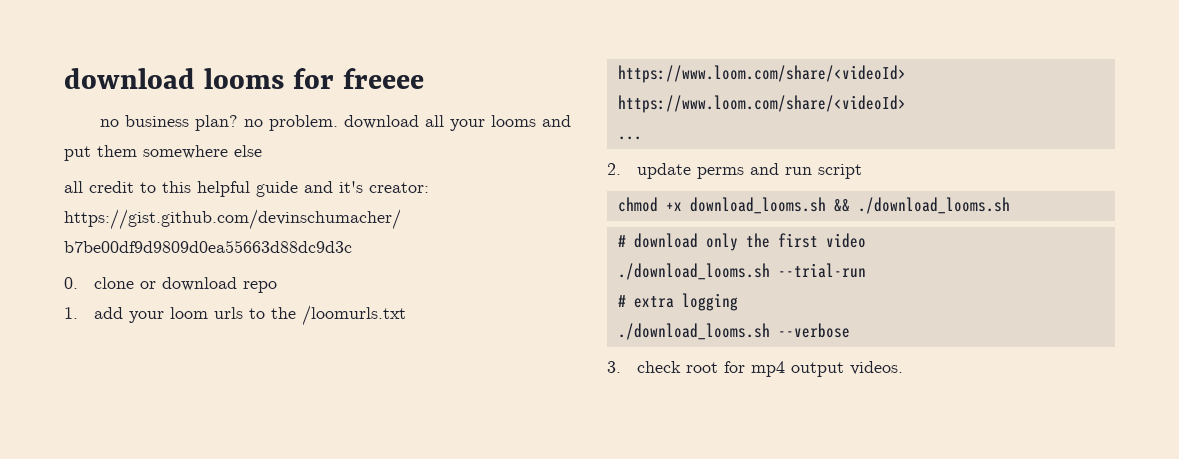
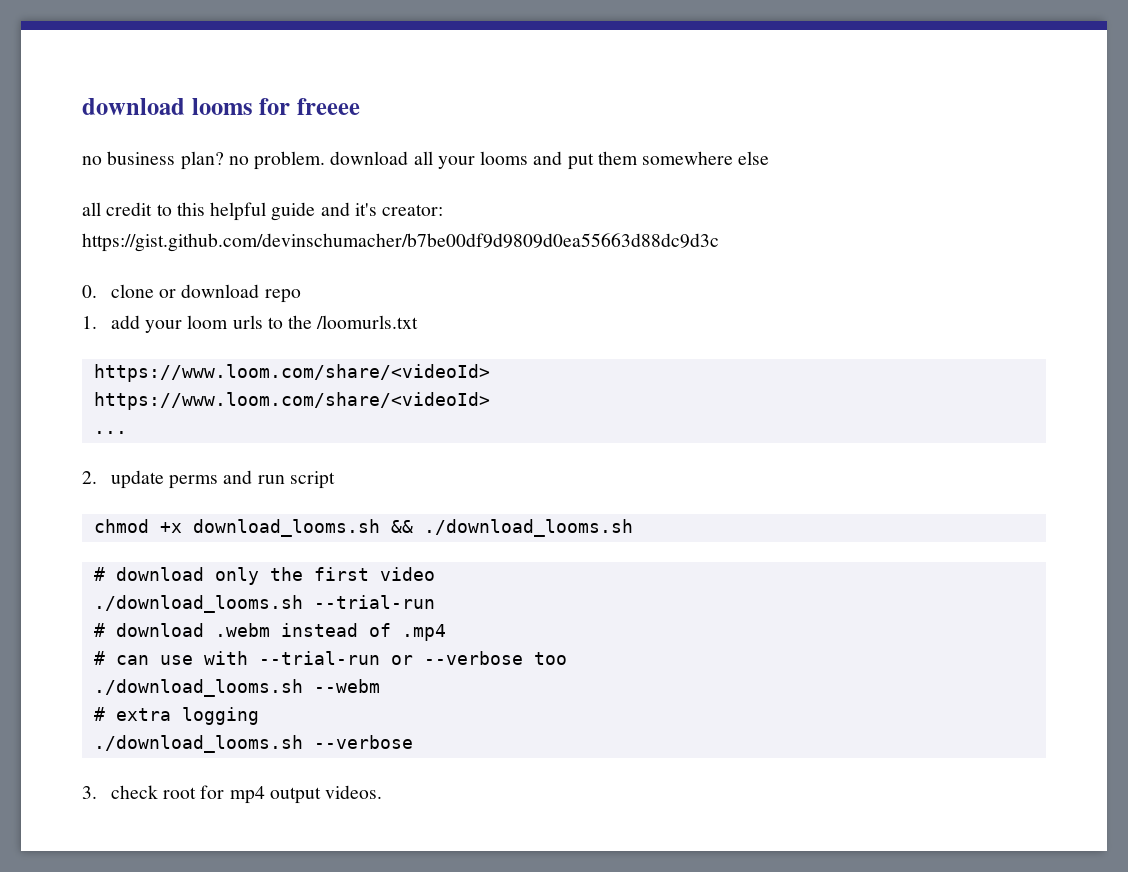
+ # download .webm instead of .mp4
+ # can use with --trial-run or --verbose too
+ ./download_looms.sh --webm

